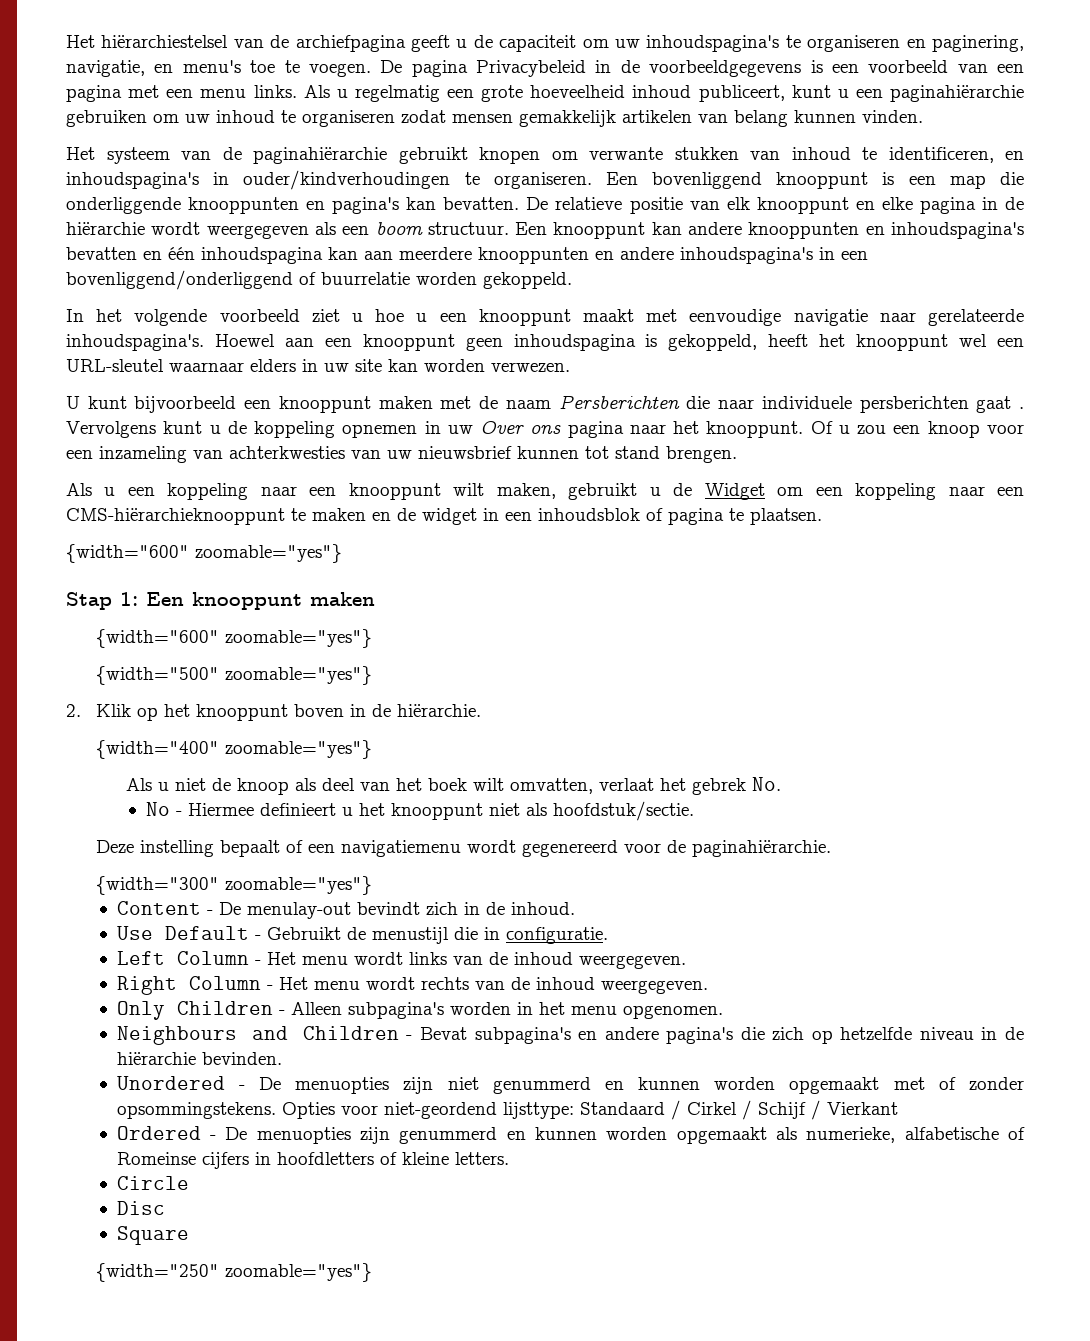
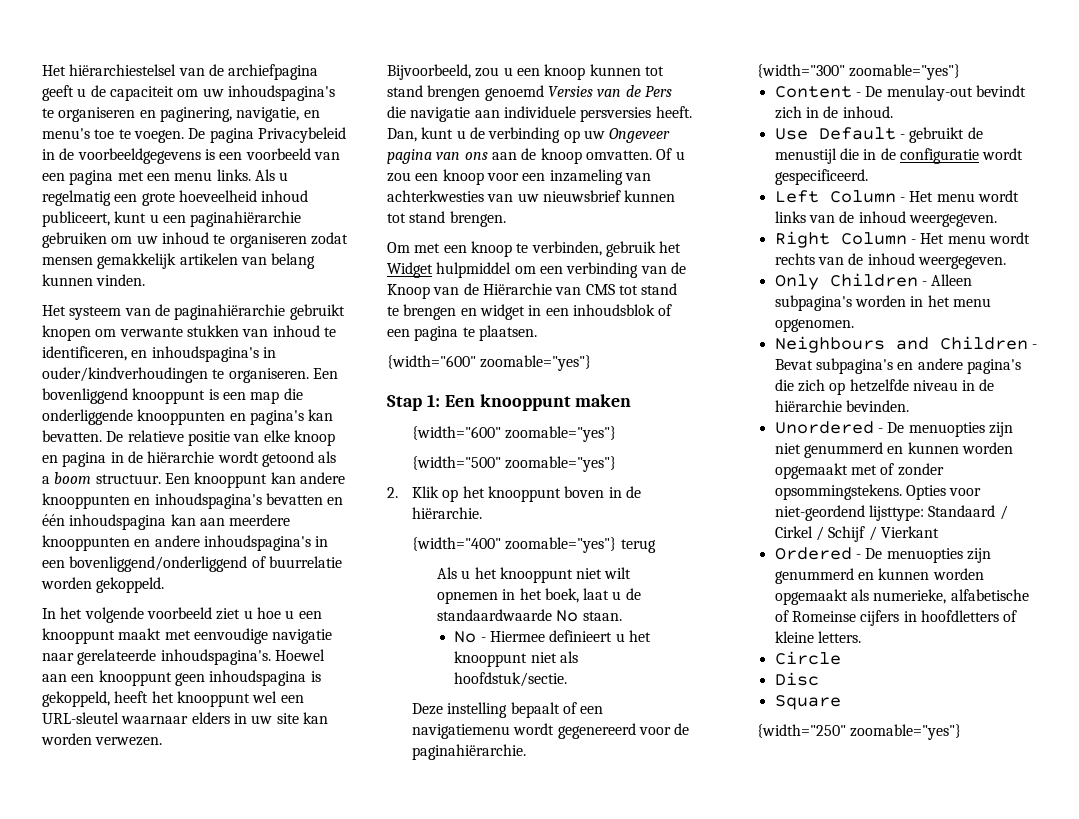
- De relatieve positie van elk knooppunt en elke pagina in de hiërarchie wordt weergegeven als een boom structuur.
+ De relatieve positie van elke knoop en pagina in de hiërarchie wordt getoond als a boom structuur.
- U kunt bijvoorbeeld een knooppunt maken met de naam Persberichten die naar individuele persberichten gaat . Vervolgens kunt u de koppeling opnemen in uw Over ons pagina naar het knooppunt.
+ Bijvoorbeeld, zou u een knoop kunnen tot stand brengen genoemd Versies van de Pers die navigatie aan individuele persversies heeft. Dan, kunt u de verbinding op uw Ongeveer pagina van ons aan de knoop omvatten.
- Als u een koppeling naar een knooppunt wilt maken, gebruikt u de Widget om een koppeling naar een CMS-hiërarchieknooppunt te maken en de widget in een inhoudsblok of pagina te plaatsen.
+ Om met een knoop te verbinden, gebruik het Widget hulpmiddel om een verbinding van de Knoop van de Hiërarchie van CMS tot stand te brengen en widget in een inhoudsblok of een pagina te plaatsen.
- {width="400" zoomable="yes"}
- Als u niet de knoop als deel van het boek wilt omvatten, verlaat het gebrek No.
+ {width="400" zoomable="yes"} terug
+ Als u het knooppunt niet wilt opnemen in het boek, laat u de standaardwaarde No staan.
- Use Default - Gebruikt de menustijl die in configuratie.
+ Use Default - gebruikt de menustijl die in de configuratie wordt gespecificeerd.

